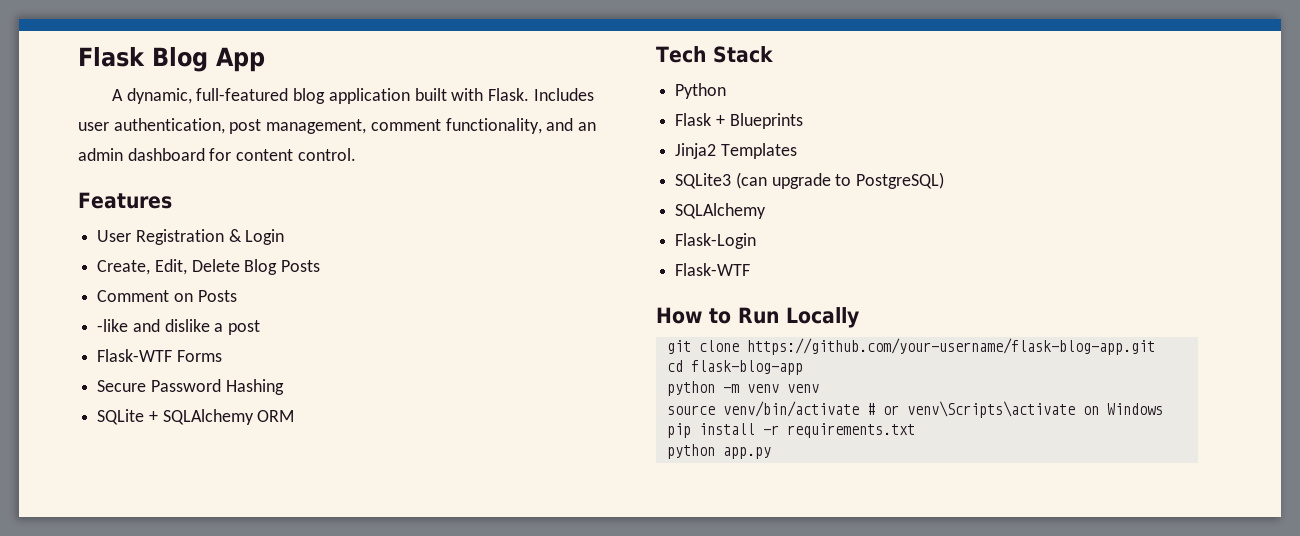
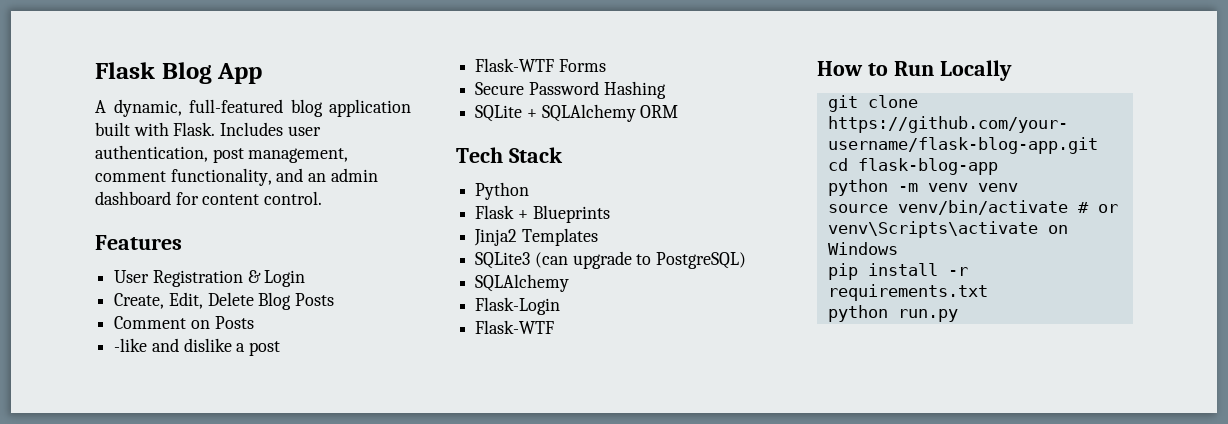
- python app.py
+ python run.py

